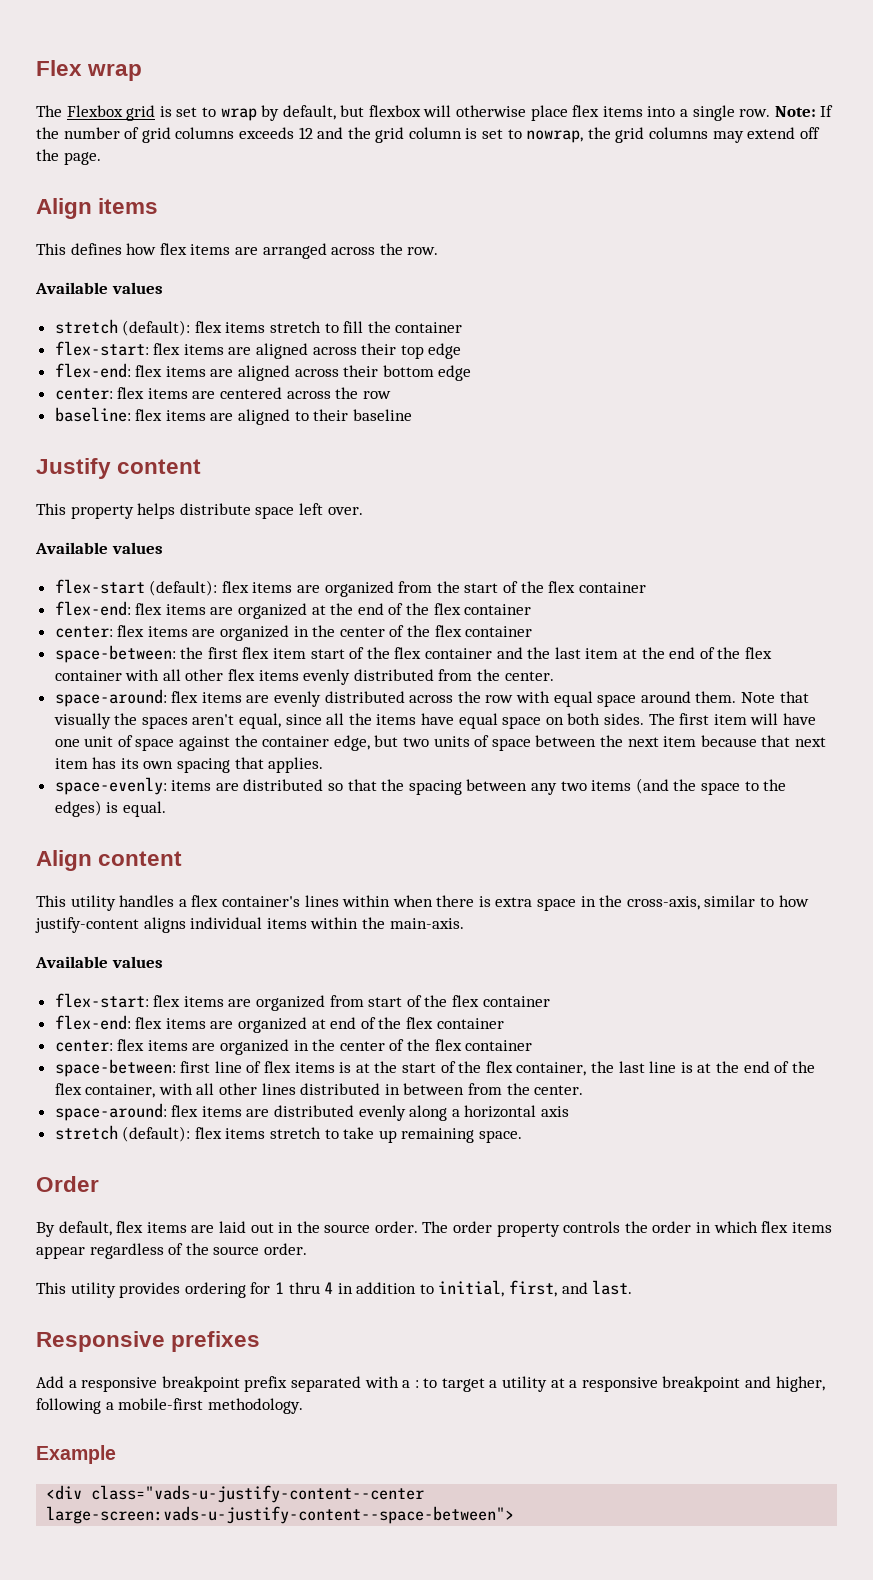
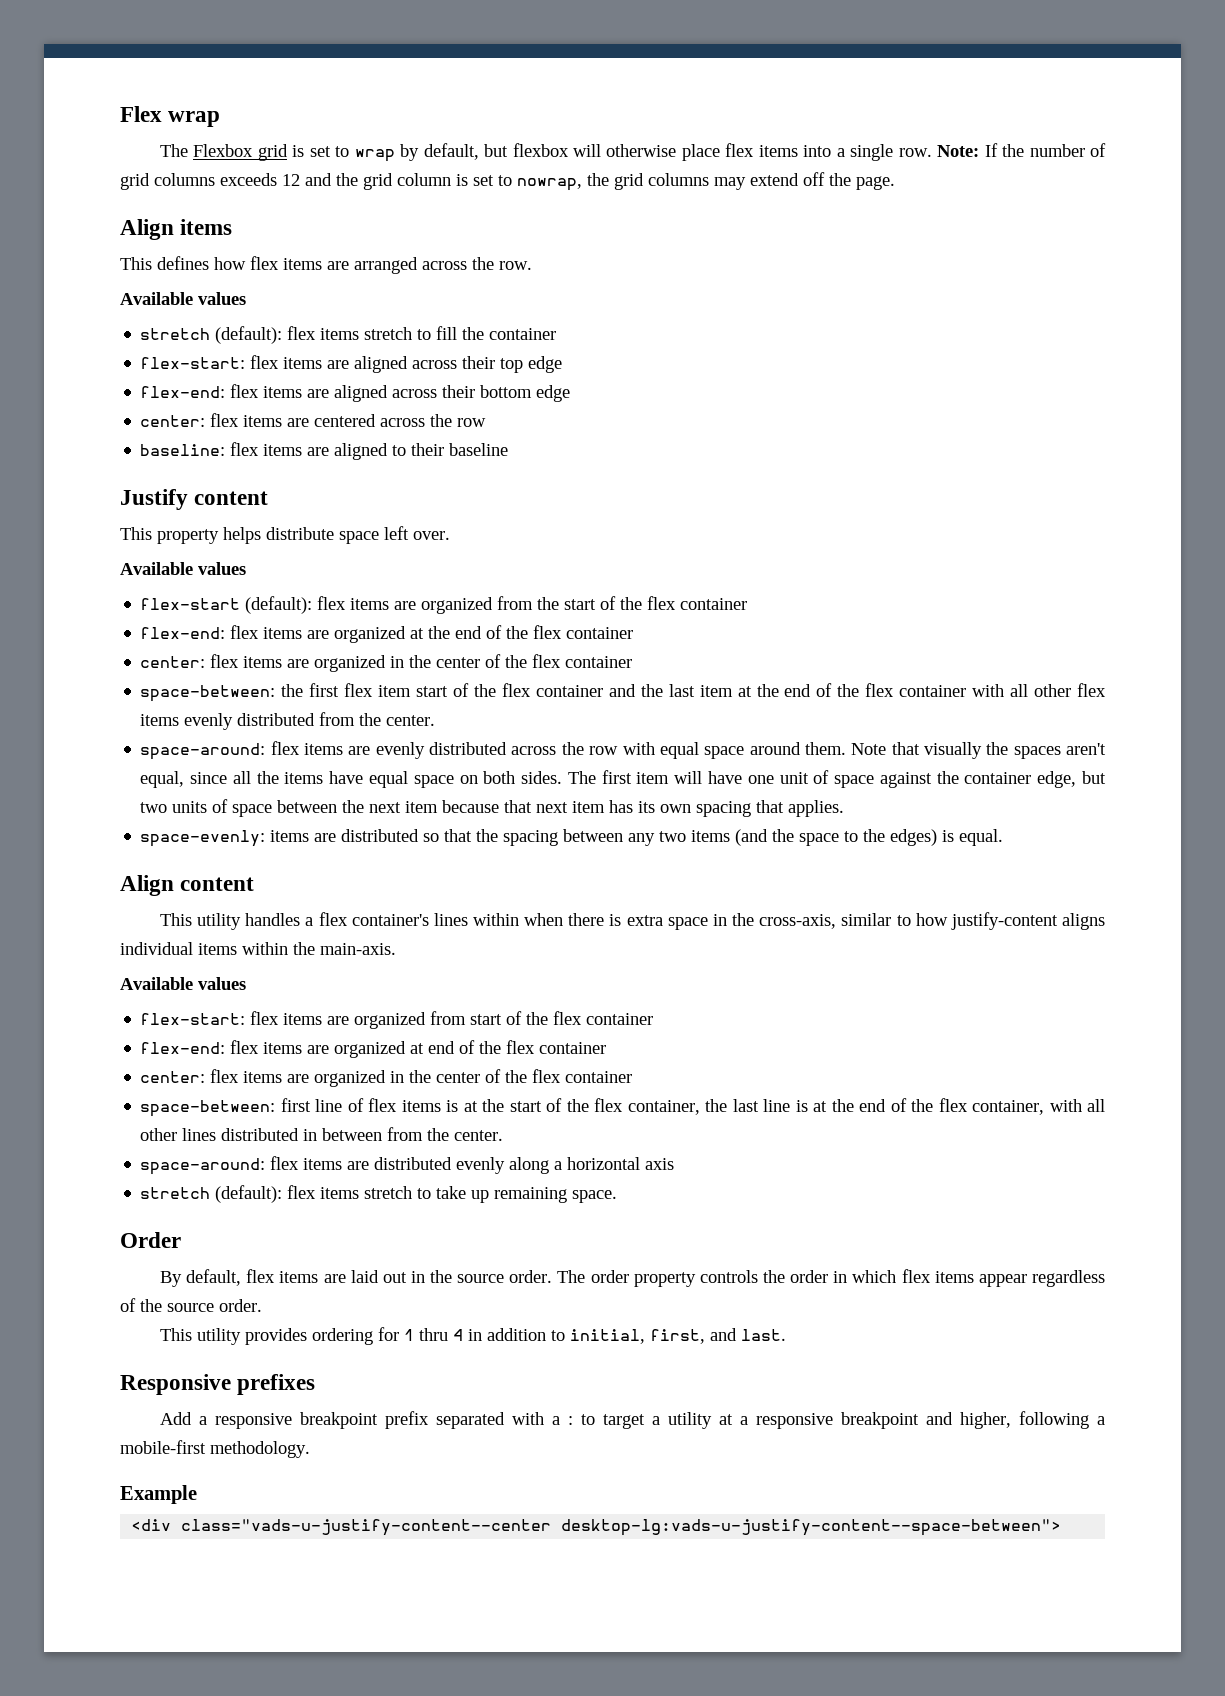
- <div class="vads-u-justify-content--center large-screen:vads-u-justify-content--space-between">
+ <div class="vads-u-justify-content--center desktop-lg:vads-u-justify-content--space-between">

